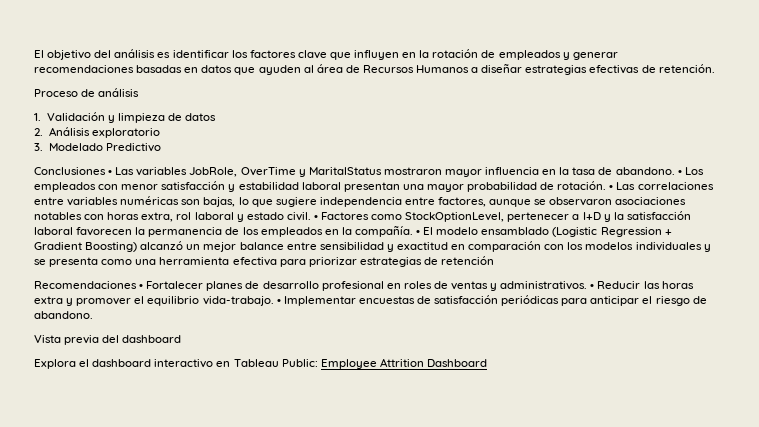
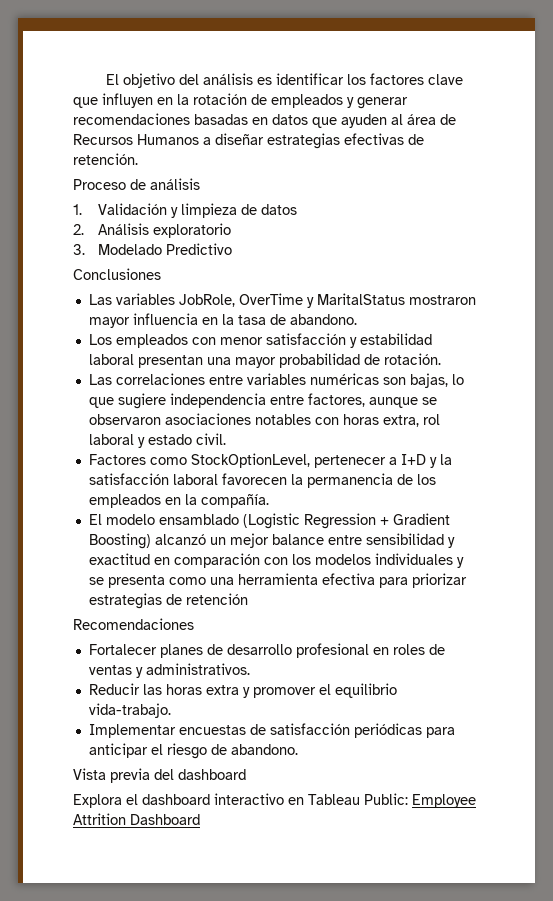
- Conclusiones • Las variables JobRole, OverTime y MaritalStatus mostraron mayor influencia en la tasa de abandono. • Los empleados con menor satisfacción y estabilidad laboral presentan una mayor probabilidad de rotación. • Las correlaciones entre variables numéricas son bajas, lo que sugiere independencia entre factores, aunque se observaron asociaciones notables con horas extra, rol laboral y estado civil. • Factores como StockOptionLevel, pertenecer a I+D y la satisfacción laboral favorecen la permanencia de los empleados en la compañía. • El modelo ensamblado (Logistic Regression + Gradient Boosting) alcanzó un mejor balance entre sensibilidad y exactitud en comparación con los modelos individuales y se presenta como una herramienta efectiva para priorizar estrategias de retención
+ Conclusiones
+ Las variables JobRole, OverTime y MaritalStatus mostraron mayor influencia en la tasa de abandono.
+ Los empleados con menor satisfacción y estabilidad laboral presentan una mayor probabilidad de rotación.
+ Las correlaciones entre variables numéricas son bajas, lo que sugiere independencia entre factores, aunque se observaron asociaciones notables con horas extra, rol laboral y estado civil.
+ Factores como StockOptionLevel, pertenecer a I+D y la satisfacción laboral favorecen la permanencia de los empleados en la compañía.
+ El modelo ensamblado (Logistic Regression + Gradient Boosting) alcanzó un mejor balance entre sensibilidad y exactitud en comparación con los modelos individuales y se presenta como una herramienta efectiva para priorizar estrategias de retención
- Recomendaciones • Fortalecer planes de desarrollo profesional en roles de ventas y administrativos. • Reducir las horas extra y promover el equilibrio vida-trabajo. • Implementar encuestas de satisfacción periódicas para anticipar el riesgo de abandono.
+ Recomendaciones
+ Fortalecer planes de desarrollo profesional en roles de ventas y administrativos.
+ Reducir las horas extra y promover el equilibrio vida-trabajo.
+ Implementar encuestas de satisfacción periódicas para anticipar el riesgo de abandono.

